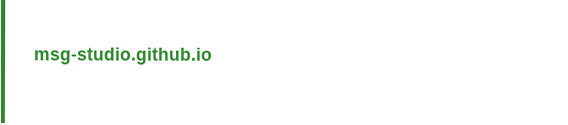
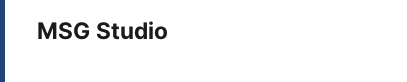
- msg-studio.github.io
+ MSG Studio

